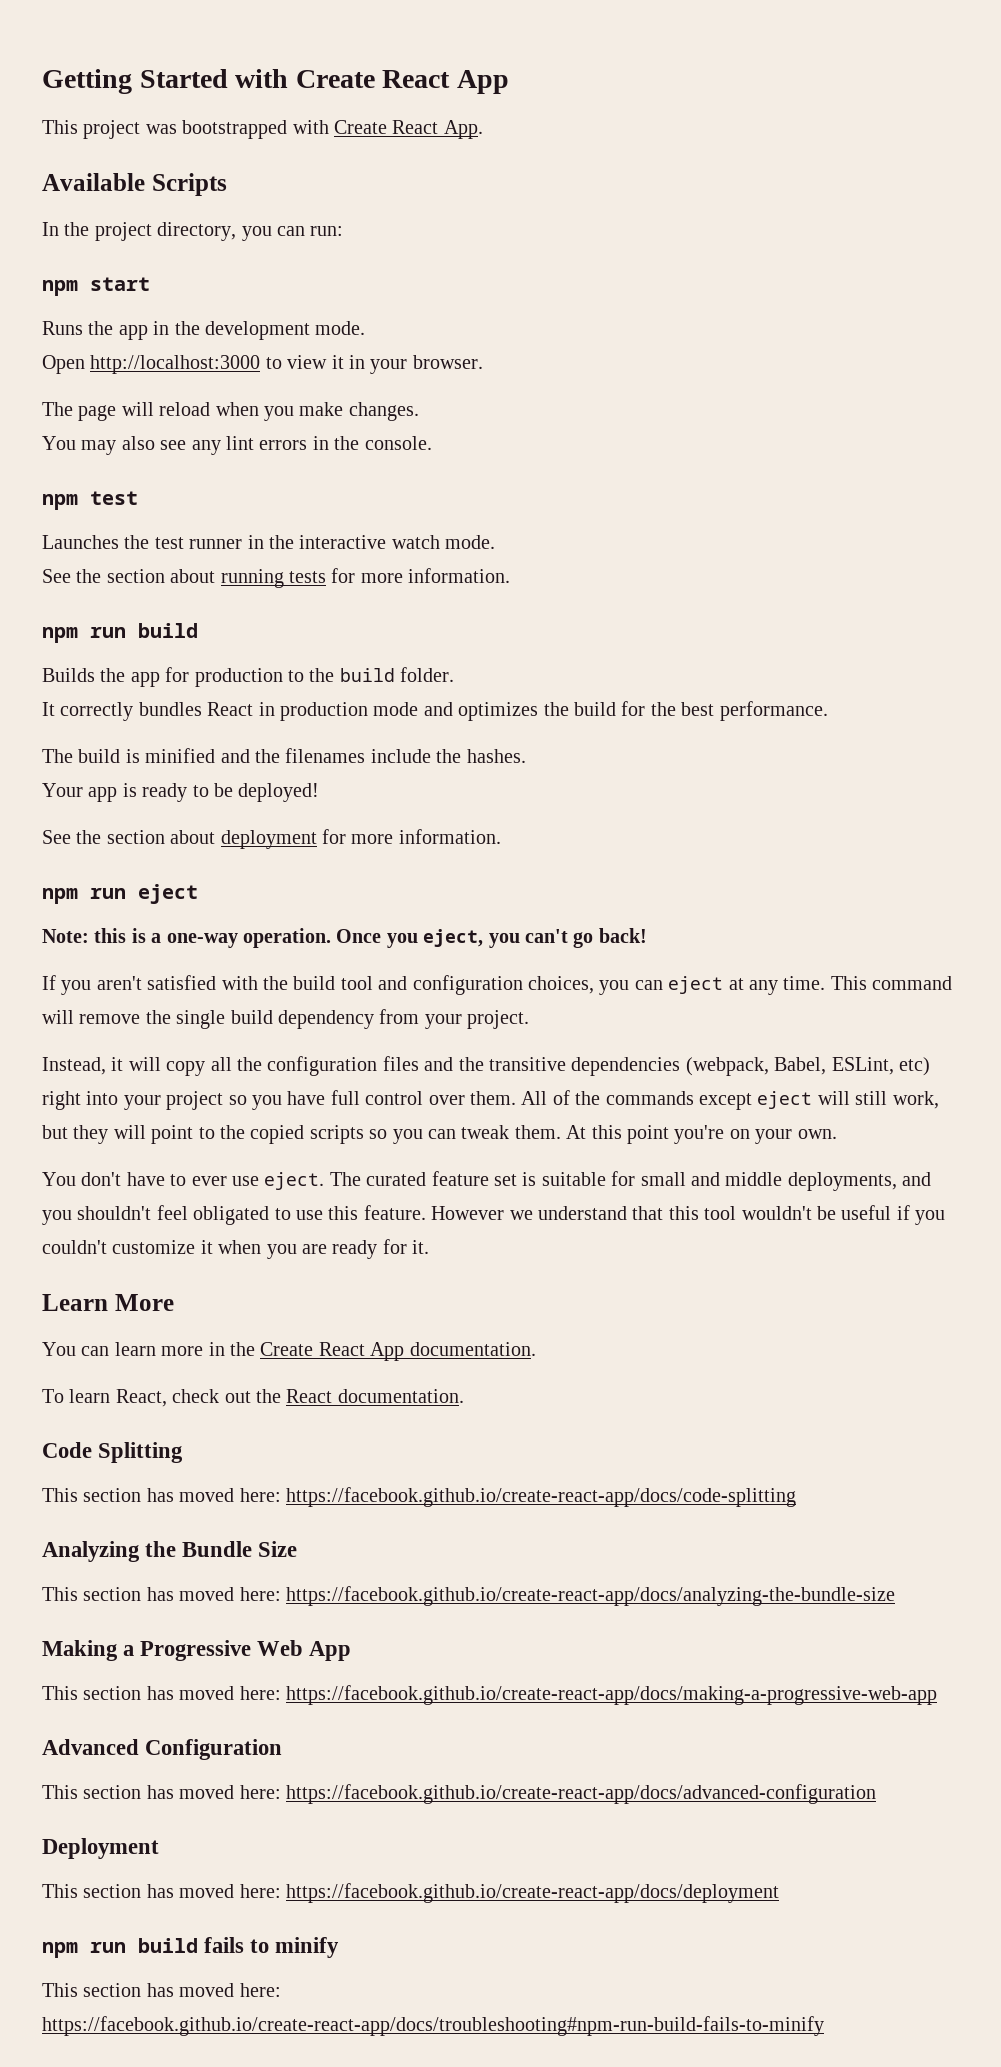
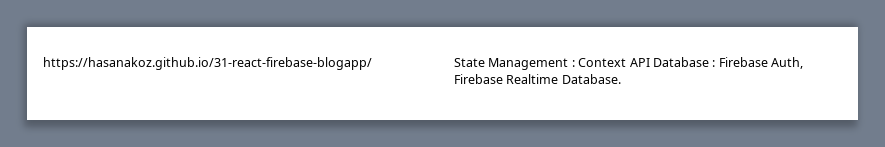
- Getting Started with Create React App
- This project was bootstrapped with Create React App.
- Available Scripts
- In the project directory, you can run:
- npm start
- Runs the app in the development mode.
- Open http://localhost:3000 to view it in your browser.
- The page will reload when you make changes.
- You may also see any lint errors in the console.
- npm test
- Launches the test runner in the interactive watch mode.
- See the section about running tests for more information.
- npm run build
- Builds the app for production to the build folder.
- It correctly bundles React in production mode and optimizes the build for the best performance.
- The build is minified and the filenames include the hashes.
- Your app is ready to be deployed!
- See the section about deployment for more information.
- npm run eject
- Note: this is a one-way operation. Once you eject, you can't go back!
- If you aren't satisfied with the build tool and configuration choices, you can eject at any time. This command will remove the single build dependency from your project.
- Instead, it will copy all the configuration files and the transitive dependencies (webpack, Babel, ESLint, etc) right into your project so you have full control over them. All of the commands except eject will still work, but they will point to the copied scripts so you can tweak them. At this point you're on your own.
- You don't have to ever use eject. The curated feature set is suitable for small and middle deployments, and you shouldn't feel obligated to use this feature. However we understand that this tool wouldn't be useful if you couldn't customize it when you are ready for it.
- Learn More
- You can learn more in the Create React App documentation.
- To learn React, check out the React documentation.
- Code Splitting
- This section has moved here: https://facebook.github.io/create-react-app/docs/code-splitting
- Analyzing the Bundle Size
- This section has moved here: https://facebook.github.io/create-react-app/docs/analyzing-the-bundle-size
- Making a Progressive Web App
- This section has moved here: https://facebook.github.io/create-react-app/docs/making-a-progressive-web-app
- Advanced Configuration
- This section has moved here: https://facebook.github.io/create-react-app/docs/advanced-configuration
- Deployment
- This section has moved here: https://facebook.github.io/create-react-app/docs/deployment
- npm run build fails to minify
- This section has moved here: https://facebook.github.io/create-react-app/docs/troubleshooting#npm-run-build-fails-to-minify
+ https://hasanakoz.github.io/31-react-firebase-blogapp/
+ State Management : Context API Database : Firebase Auth, Firebase Realtime Database.

